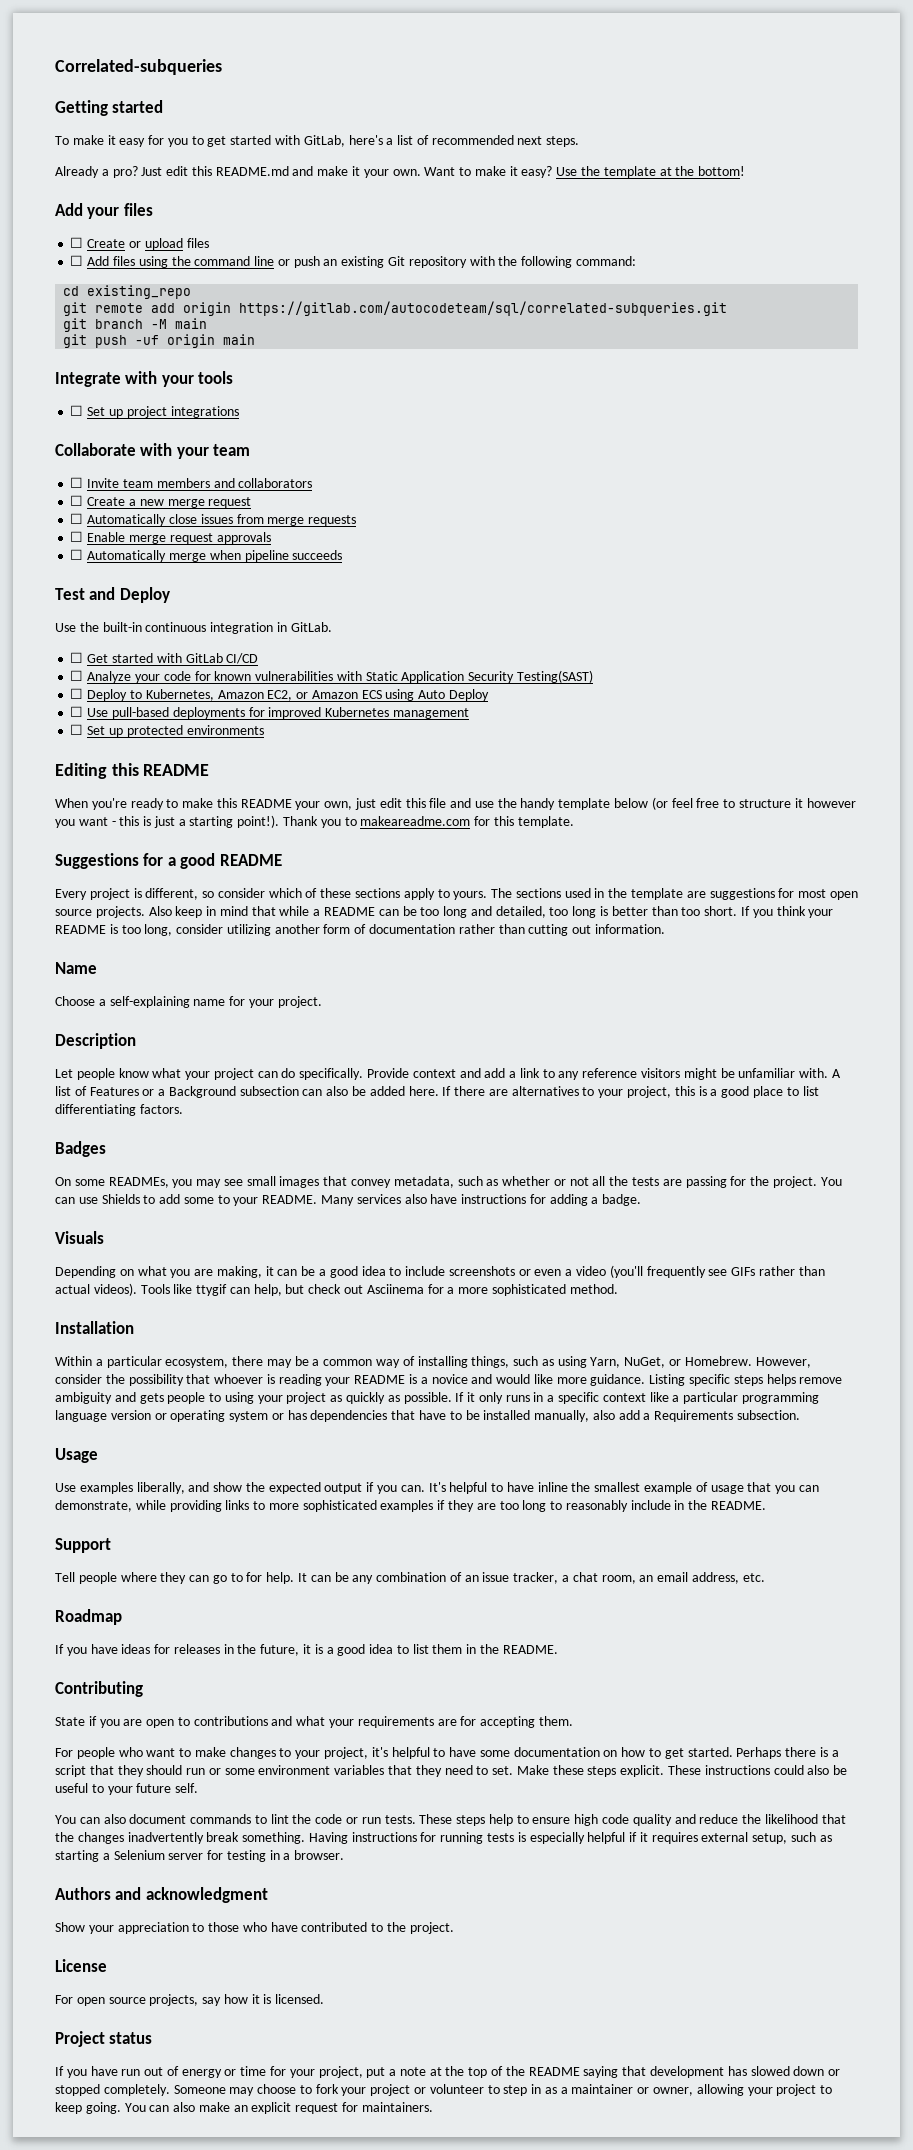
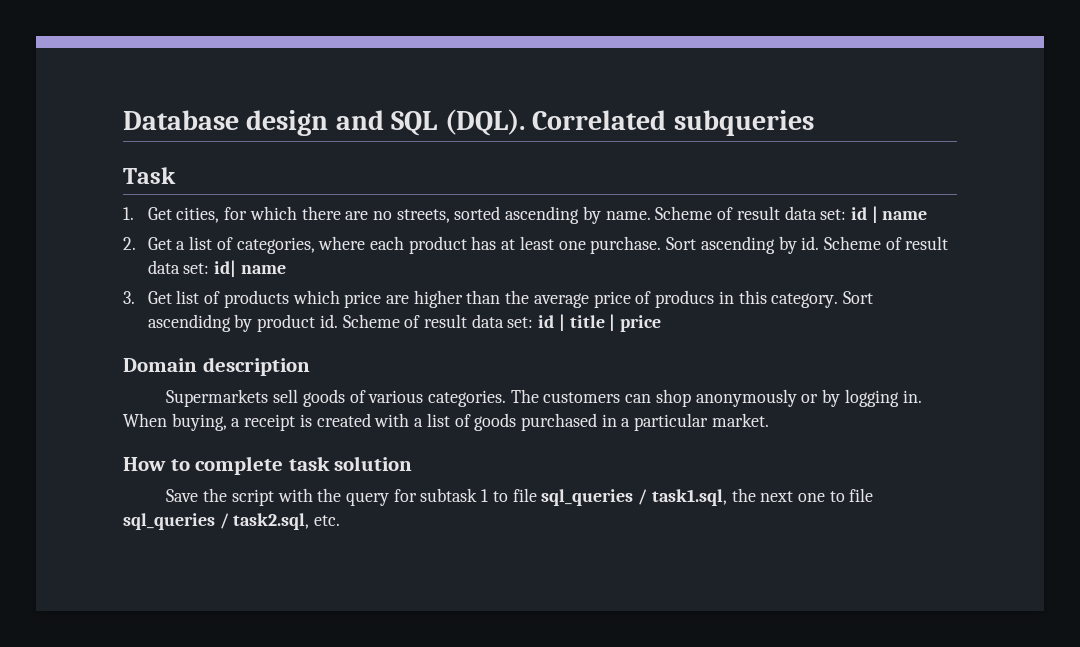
- Correlated-subqueries
- Getting started
- To make it easy for you to get started with GitLab, here's a list of recommended next steps.
- Already a pro? Just edit this README.md and make it your own. Want to make it easy? Use the template at the bottom!
- Add your files
- ☐ Create or upload files
- ☐ Add files using the command line or push an existing Git repository with the following command:
- cd existing_repo
- git remote add origin https://gitlab.com/autocodeteam/sql/correlated-subqueries.git
- git branch -M main
- git push -uf origin main
- Integrate with your tools
- ☐ Set up project integrations
- Collaborate with your team
- ☐ Invite team members and collaborators
- ☐ Create a new merge request
- ☐ Automatically close issues from merge requests
- ☐ Enable merge request approvals
- ☐ Automatically merge when pipeline succeeds
- Test and Deploy
- Use the built-in continuous integration in GitLab.
- ☐ Get started with GitLab CI/CD
- ☐ Analyze your code for known vulnerabilities with Static Application Security Testing(SAST)
- ☐ Deploy to Kubernetes, Amazon EC2, or Amazon ECS using Auto Deploy
- ☐ Use pull-based deployments for improved Kubernetes management
- ☐ Set up protected environments
- Editing this README
- When you're ready to make this README your own, just edit this file and use the handy template below (or feel free to structure it however you want - this is just a starting point!). Thank you to makeareadme.com for this template.
- Suggestions for a good README
- Every project is different, so consider which of these sections apply to yours. The sections used in the template are suggestions for most open source projects. Also keep in mind that while a README can be too long and detailed, too long is better than too short. If you think your README is too long, consider utilizing another form of documentation rather than cutting out information.
- Name
- Choose a self-explaining name for your project.
- Description
- Let people know what your project can do specifically. Provide context and add a link to any reference visitors might be unfamiliar with. A list of Features or a Background subsection can also be added here. If there are alternatives to your project, this is a good place to list differentiating factors.
- Badges
- On some READMEs, you may see small images that convey metadata, such as whether or not all the tests are passing for the project. You can use Shields to add some to your README. Many services also have instructions for adding a badge.
- Visuals
- Depending on what you are making, it can be a good idea to include screenshots or even a video (you'll frequently see GIFs rather than actual videos). Tools like ttygif can help, but check out Asciinema for a more sophisticated method.
- Installation
- Within a particular ecosystem, there may be a common way of installing things, such as using Yarn, NuGet, or Homebrew. However, consider the possibility that whoever is reading your README is a novice and would like more guidance. Listing specific steps helps remove ambiguity and gets people to using your project as quickly as possible. If it only runs in a specific context like a particular programming language version or operating system or has dependencies that have to be installed manually, also add a Requirements subsection.
- Usage
- Use examples liberally, and show the expected output if you can. It's helpful to have inline the smallest example of usage that you can demonstrate, while providing links to more sophisticated examples if they are too long to reasonably include in the README.
- Support
- Tell people where they can go to for help. It can be any combination of an issue tracker, a chat room, an email address, etc.
- Roadmap
- If you have ideas for releases in the future, it is a good idea to list them in the README.
- Contributing
- State if you are open to contributions and what your requirements are for accepting them.
- For people who want to make changes to your project, it's helpful to have some documentation on how to get started. Perhaps there is a script that they should run or some environment variables that they need to set. Make these steps explicit. These instructions could also be useful to your future self.
- You can also document commands to lint the code or run tests. These steps help to ensure high code quality and reduce the likelihood that the changes inadvertently break something. Having instructions for running tests is especially helpful if it requires external setup, such as starting a Selenium server for testing in a browser.
- Authors and acknowledgment
- Show your appreciation to those who have contributed to the project.
- License
- For open source projects, say how it is licensed.
- Project status
- If you have run out of energy or time for your project, put a note at the top of the README saying that development has slowed down or stopped completely. Someone may choose to fork your project or volunteer to step in as a maintainer or owner, allowing your project to keep going. You can also make an explicit request for maintainers.
+ Database design and SQL (DQL). Correlated subqueries
+ Task
+ 1. Get cities, for which there are no streets, sorted ascending by name. Scheme of result data set: id | name
+ 2. Get a list of categories, where each product has at least one purchase. Sort ascending by id. Scheme of result data set: id| name
+ 3. Get list of products which price are higher than the average price of producs in this category. Sort ascendidng by product id. Scheme of result data set: id | title | price
+ Domain description
+ Supermarkets sell goods of various categories. The customers can shop anonymously or by logging in. When buying, a receipt is created with a list of goods purchased in a particular market.
+ How to complete task solution
+ Save the script with the query for subtask 1 to file sql_queries / task1.sql, the next one to file sql_queries / task2.sql, etc.

